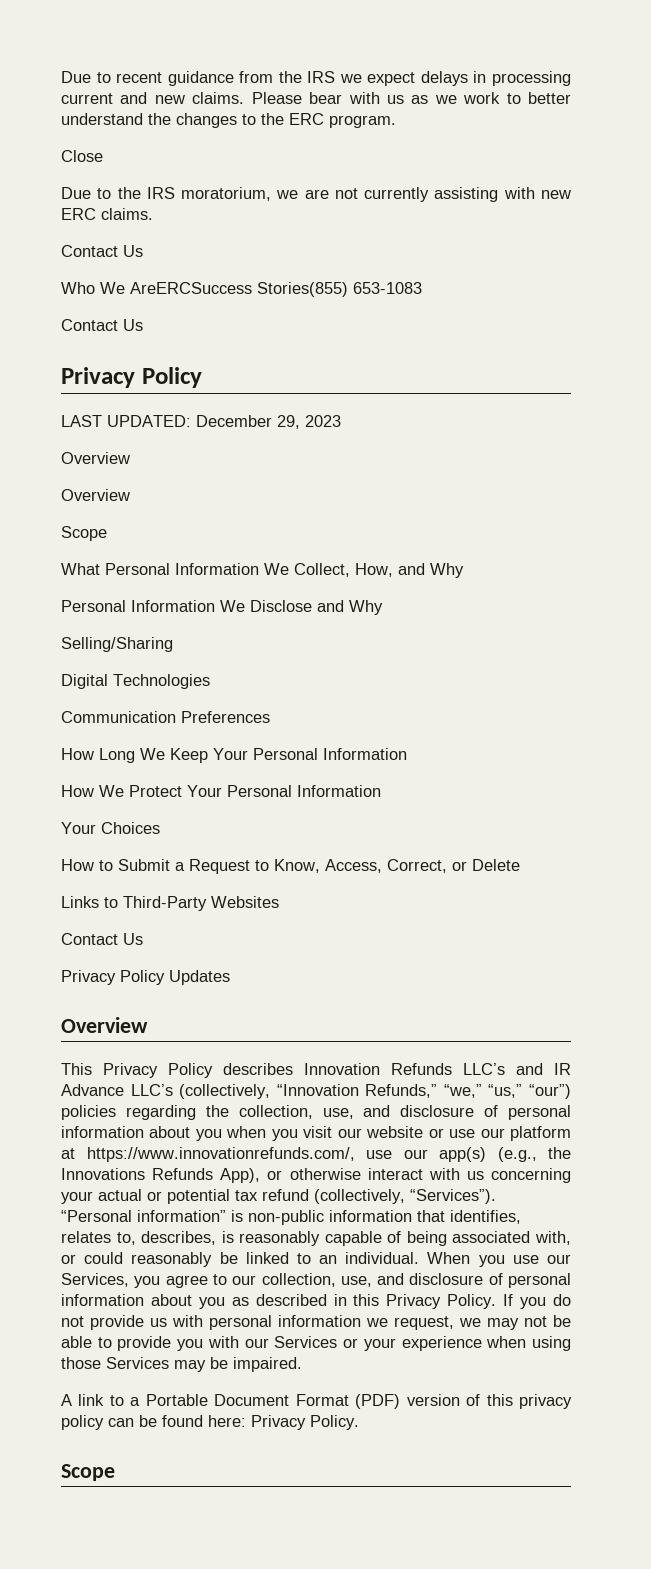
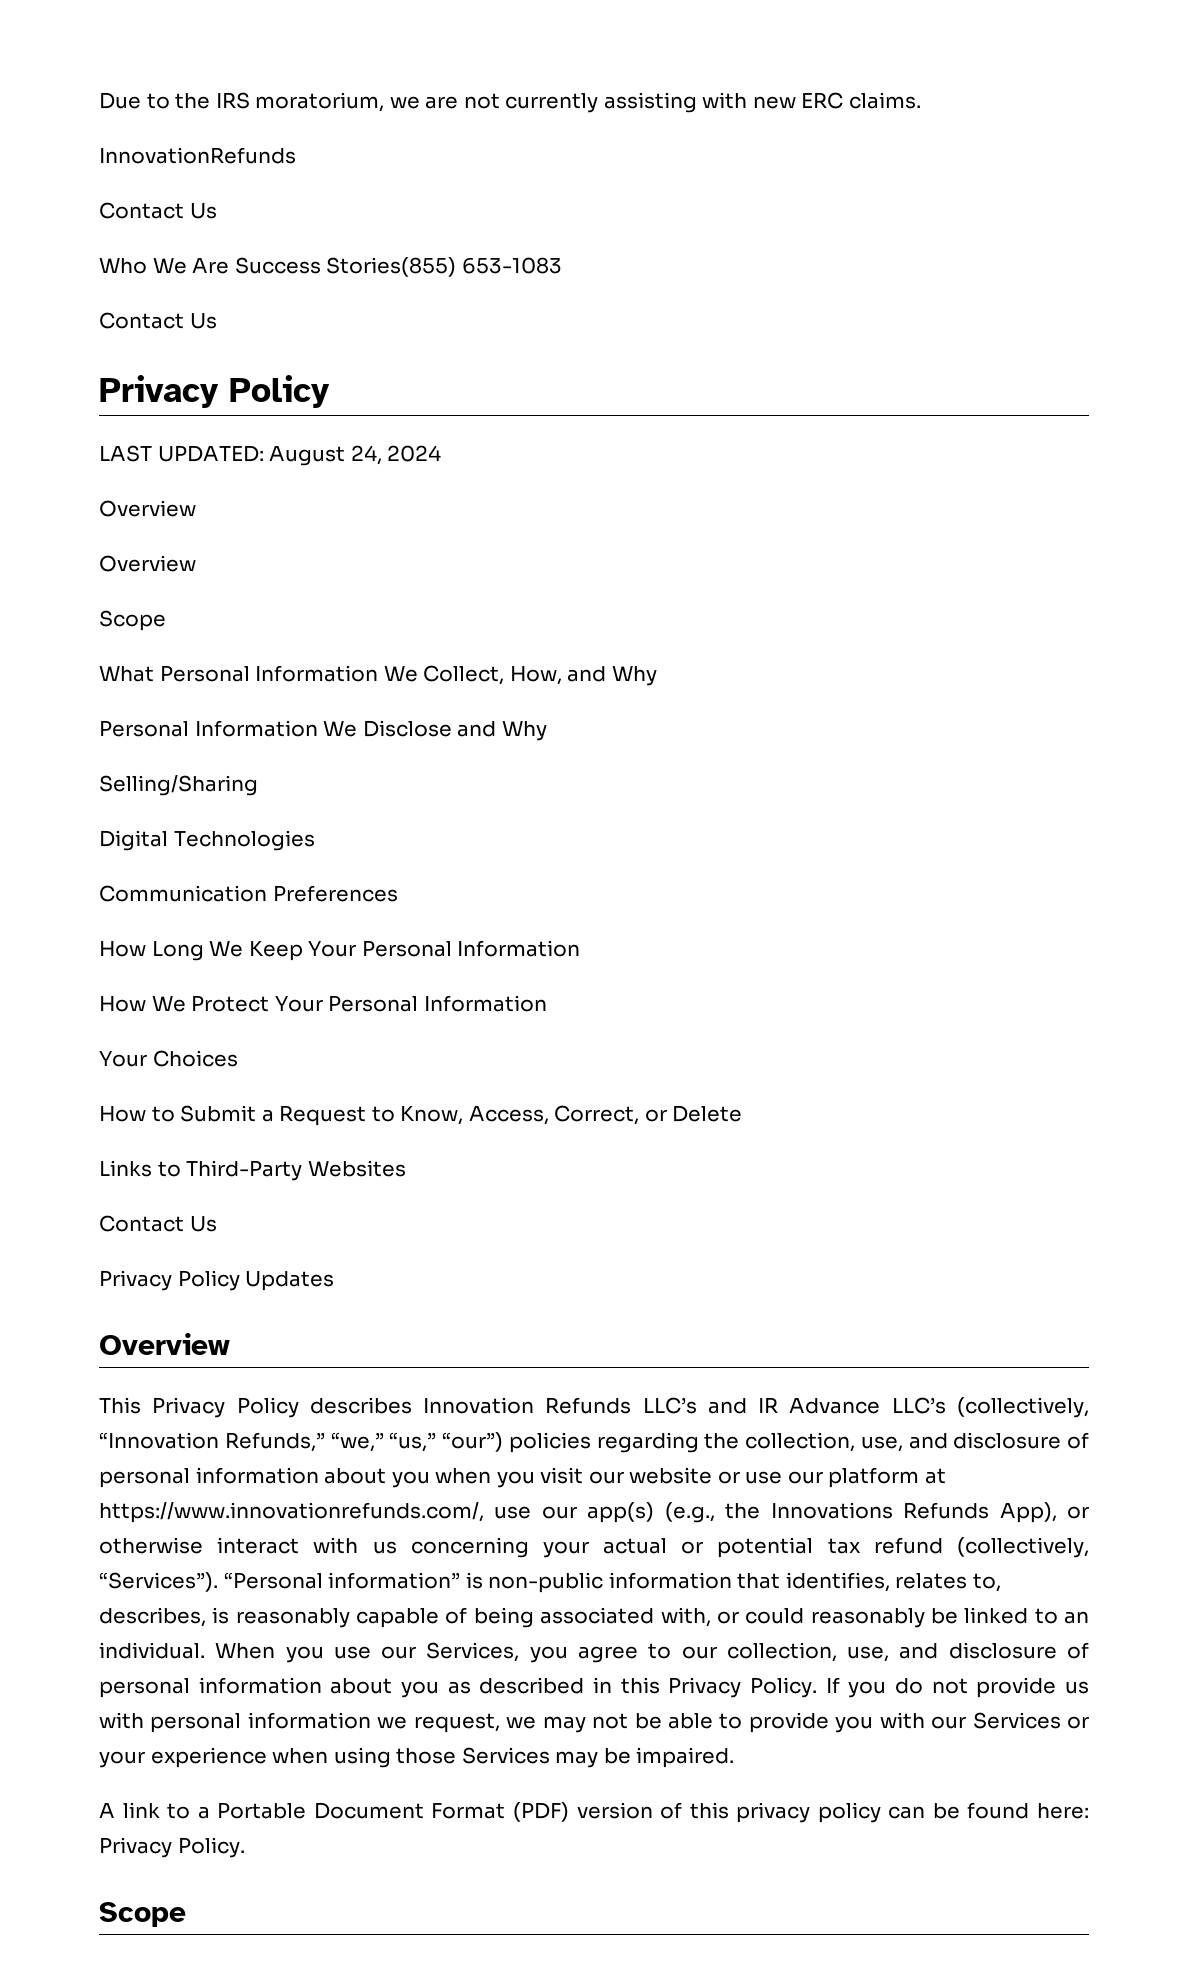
- Due to recent guidance from the IRS we expect delays in processing current and new claims. Please bear with us as we work to better understand the changes to the ERC program.
- Close
+ InnovationRefunds
- Who We AreERCSuccess Stories(855) 653-1083
+ Who We Are Success Stories(855) 653-1083
- LAST UPDATED: December 29, 2023
+ LAST UPDATED: August 24, 2024

